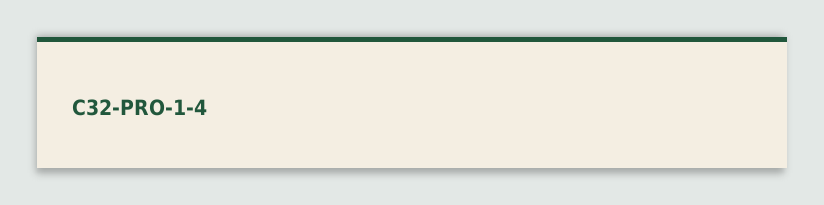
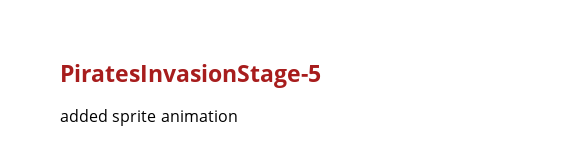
- C32-PRO-1-4
+ PiratesInvasionStage-5
+ added sprite animation

